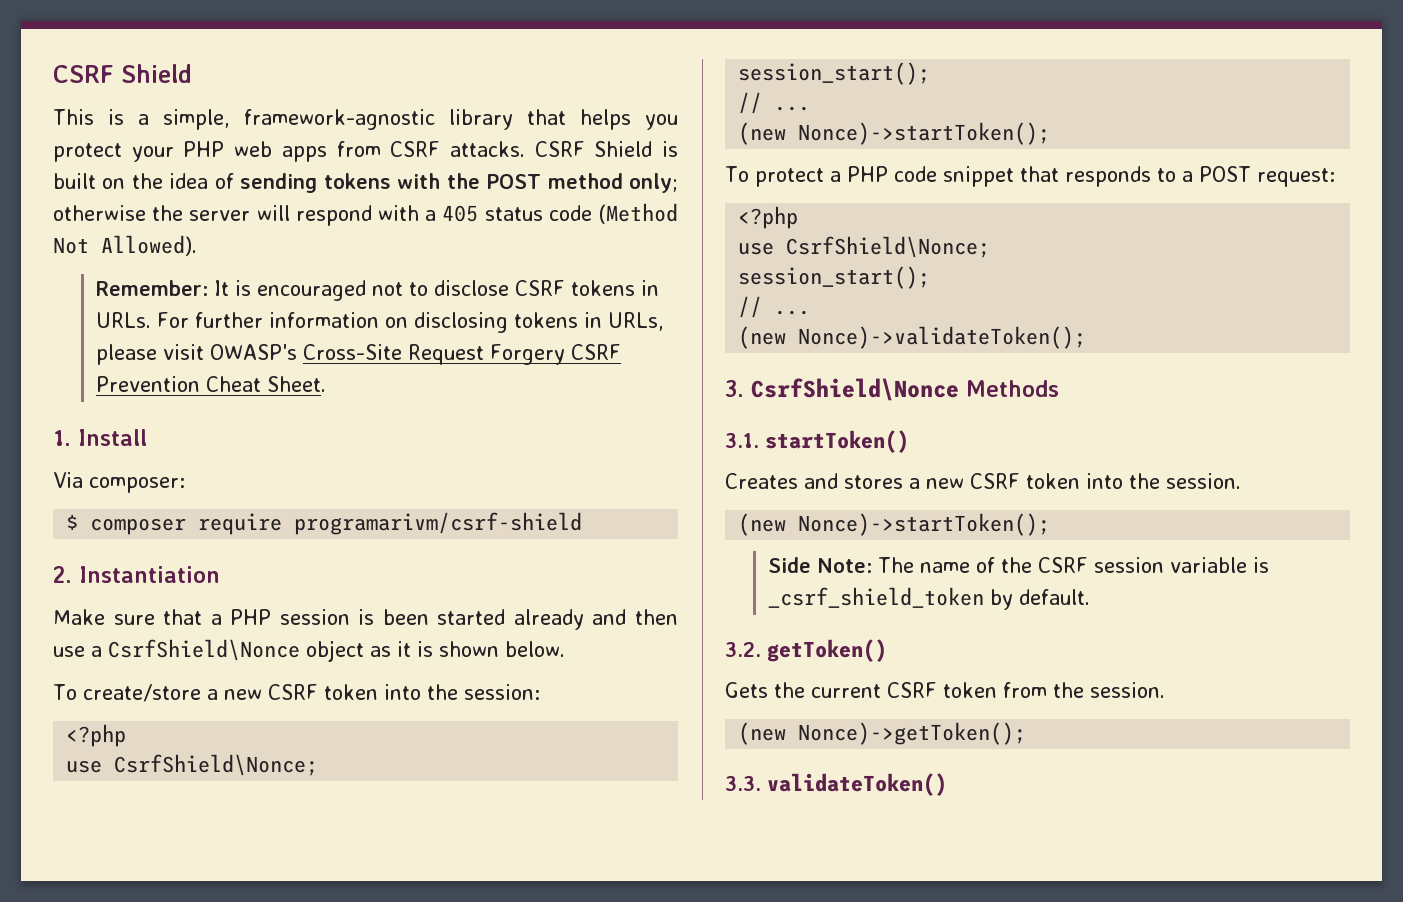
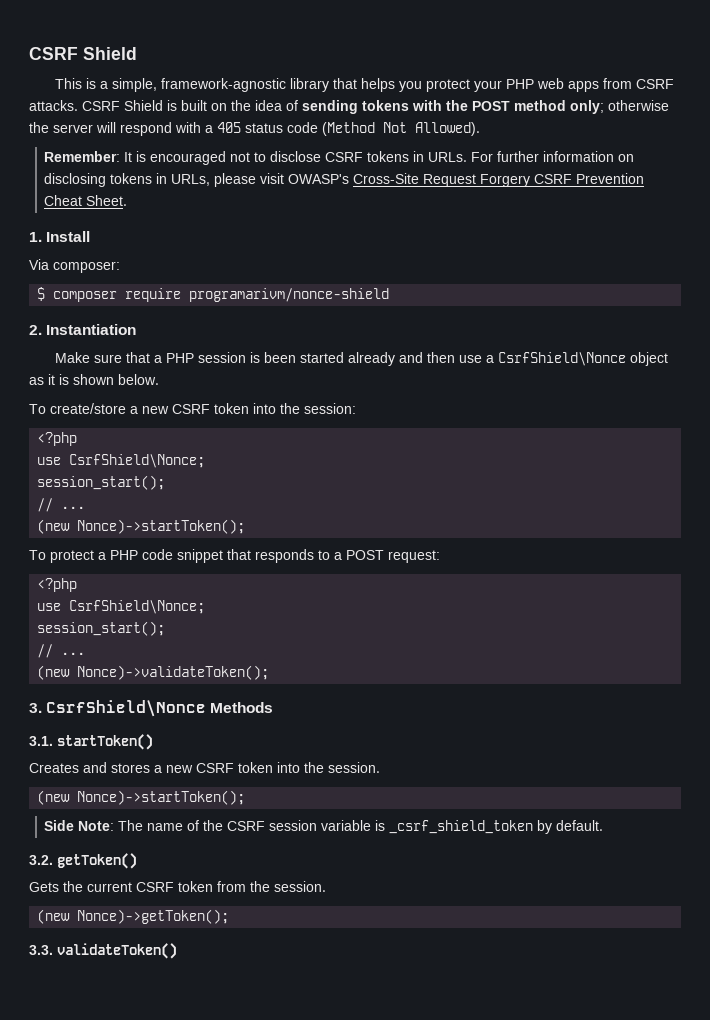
- $ composer require programarivm/csrf-shield
+ $ composer require programarivm/nonce-shield

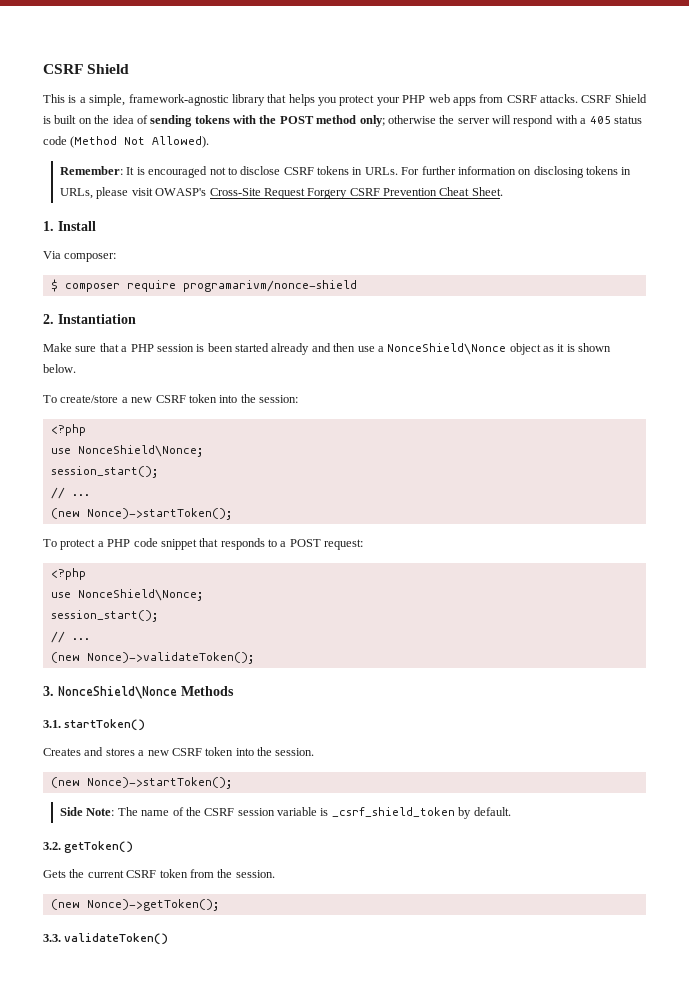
- Make sure that a PHP session is been started already and then use a CsrfShield\Nonce object as it is shown below.
+ Make sure that a PHP session is been started already and then use a NonceShield\Nonce object as it is shown below.
  To create/store a new CSRF token into the session:
  <?php
- use CsrfShield\Nonce;
+ use NonceShield\Nonce;
  To protect a PHP code snippet that responds to a POST request:
  <?php
- use CsrfShield\Nonce;
+ use NonceShield\Nonce;
- 3. CsrfShield\Nonce Methods
+ 3. NonceShield\Nonce Methods

